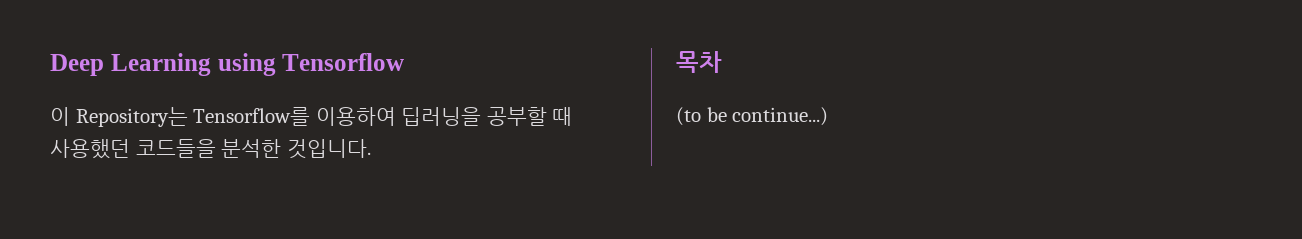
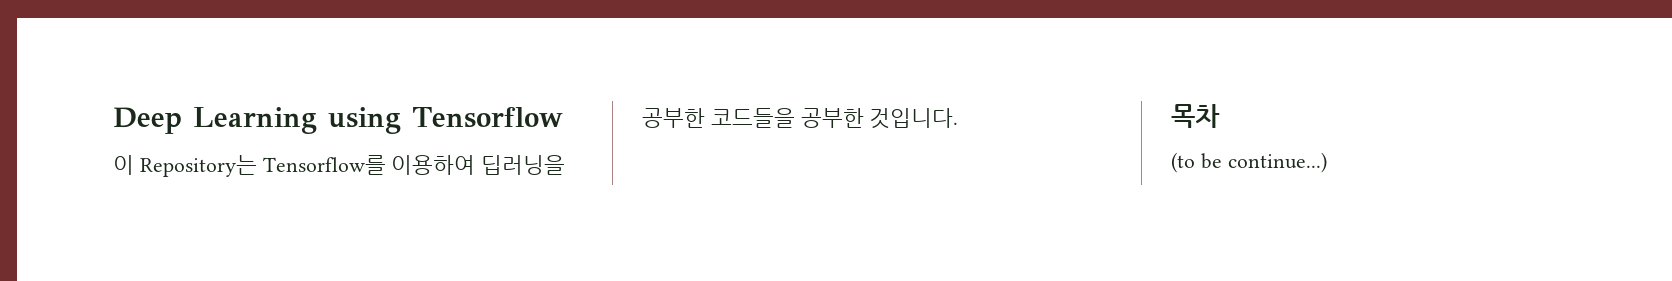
- 이 Repository는 Tensorflow를 이용하여 딥러닝을 공부할 때 사용했던 코드들을 분석한 것입니다.
+ 이 Repository는 Tensorflow를 이용하여 딥러닝을 공부한 코드들을 공부한 것입니다.

